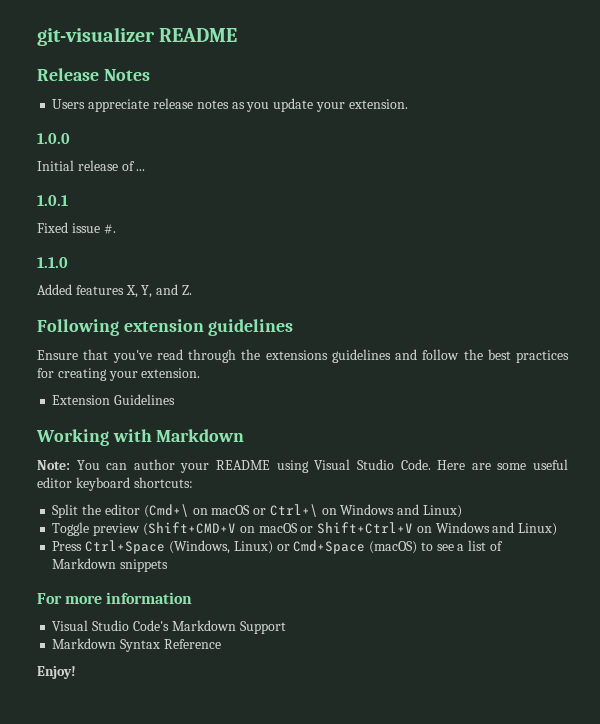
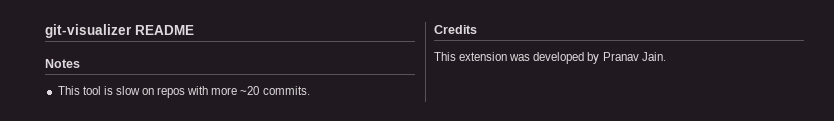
- Release Notes
+ Notes
- Users appreciate release notes as you update your extension.
- 1.0.0
- Initial release of ...
- 1.0.1
- Fixed issue #.
- 1.1.0
- Added features X, Y, and Z.
- Following extension guidelines
- Ensure that you've read through the extensions guidelines and follow the best practices for creating your extension.
- Extension Guidelines
- Working with Markdown
- Note: You can author your README using Visual Studio Code. Here are some useful editor keyboard shortcuts:
- Split the editor (Cmd+\ on macOS or Ctrl+\ on Windows and Linux)
- Toggle preview (Shift+CMD+V on macOS or Shift+Ctrl+V on Windows and Linux)
- Press Ctrl+Space (Windows, Linux) or Cmd+Space (macOS) to see a list of Markdown snippets
- For more information
- Visual Studio Code's Markdown Support
- Markdown Syntax Reference
- Enjoy!
+ This tool is slow on repos with more ~20 commits.
+ Credits
+ This extension was developed by Pranav Jain.

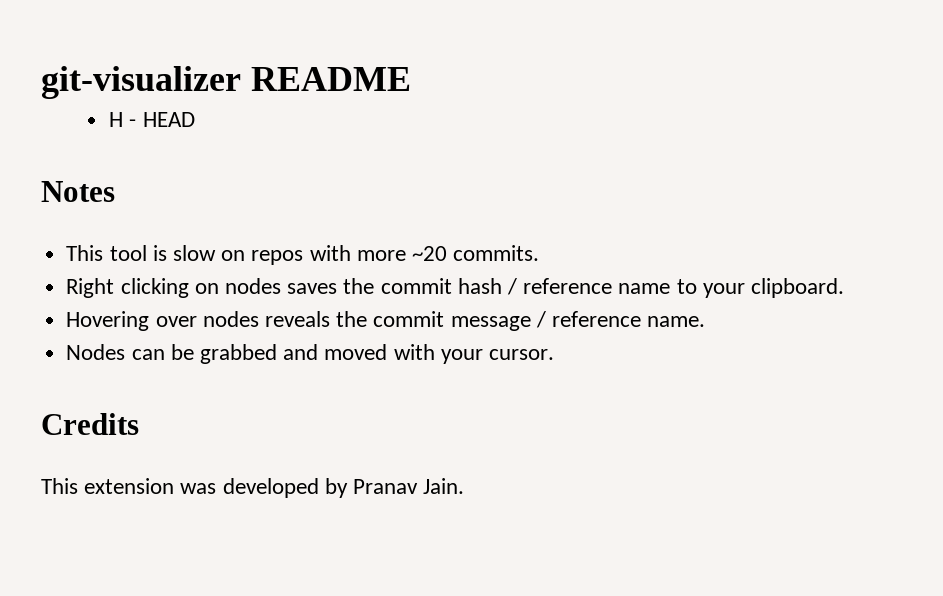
+ H - HEAD
+ Right clicking on nodes saves the commit hash / reference name to your clipboard.
+ Hovering over nodes reveals the commit message / reference name.
+ Nodes can be grabbed and moved with your cursor.

